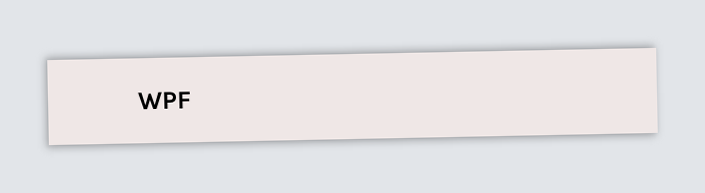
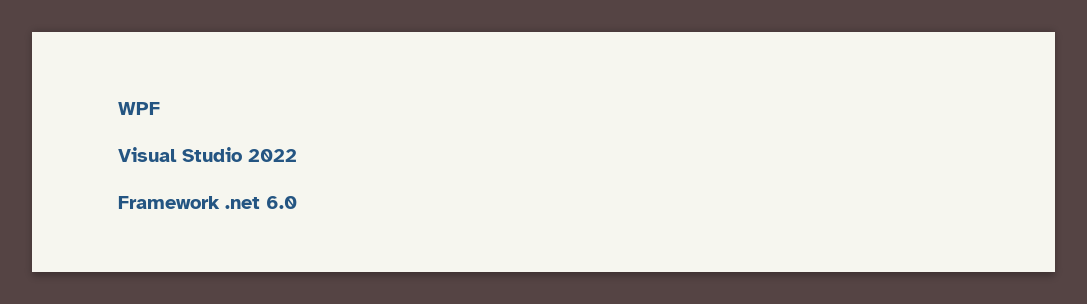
+ Visual Studio 2022
+ Framework .net 6.0

